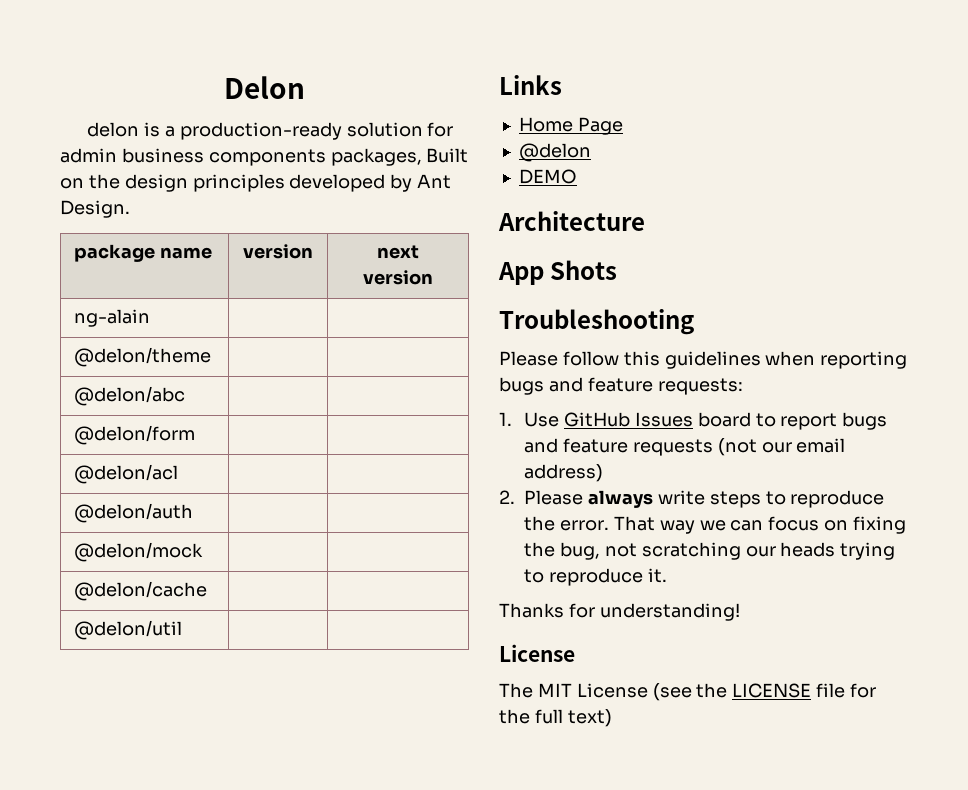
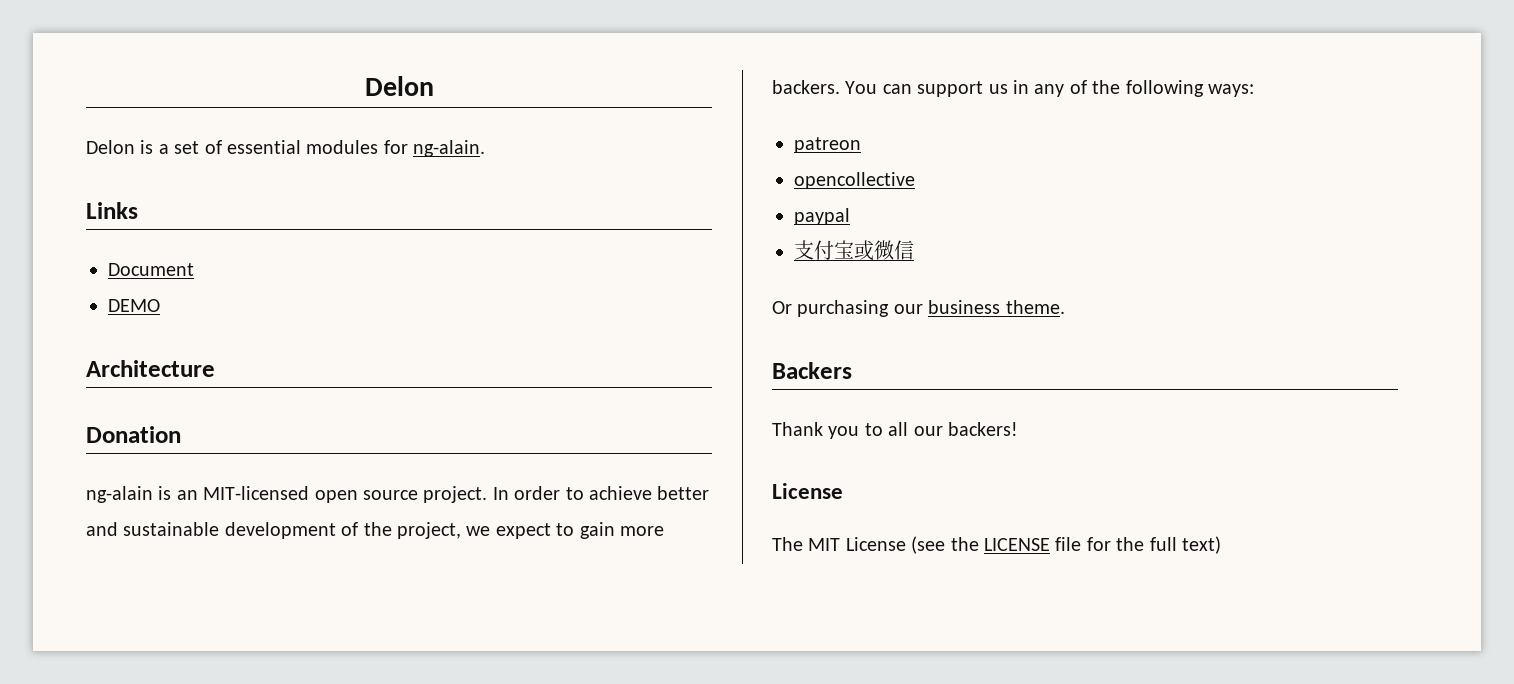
- delon is a production-ready solution for admin business components packages, Built on the design principles developed by Ant Design.
- package name | version | next version
- ng-alain | |
- @delon/theme | |
- @delon/abc | |
- @delon/form | |
- @delon/acl | |
- @delon/auth | |
- @delon/mock | |
- @delon/cache | |
- @delon/util | |
+ Delon is a set of essential modules for ng-alain.
  Links
- Home Page
- @delon
+ Document
  DEMO
  Architecture
- App Shots
- Troubleshooting
- Please follow this guidelines when reporting bugs and feature requests:
- 1. Use GitHub Issues board to report bugs and feature requests (not our email address)
- 2. Please always write steps to reproduce the error. That way we can focus on fixing the bug, not scratching our heads trying to reproduce it.
- Thanks for understanding!
+ Donation
+ ng-alain is an MIT-licensed open source project. In order to achieve better and sustainable development of the project, we expect to gain more backers. You can support us in any of the following ways:
+ patreon
+ opencollective
+ paypal
+ 支付宝或微信
+ Or purchasing our business theme.
+ Backers
+ Thank you to all our backers!

